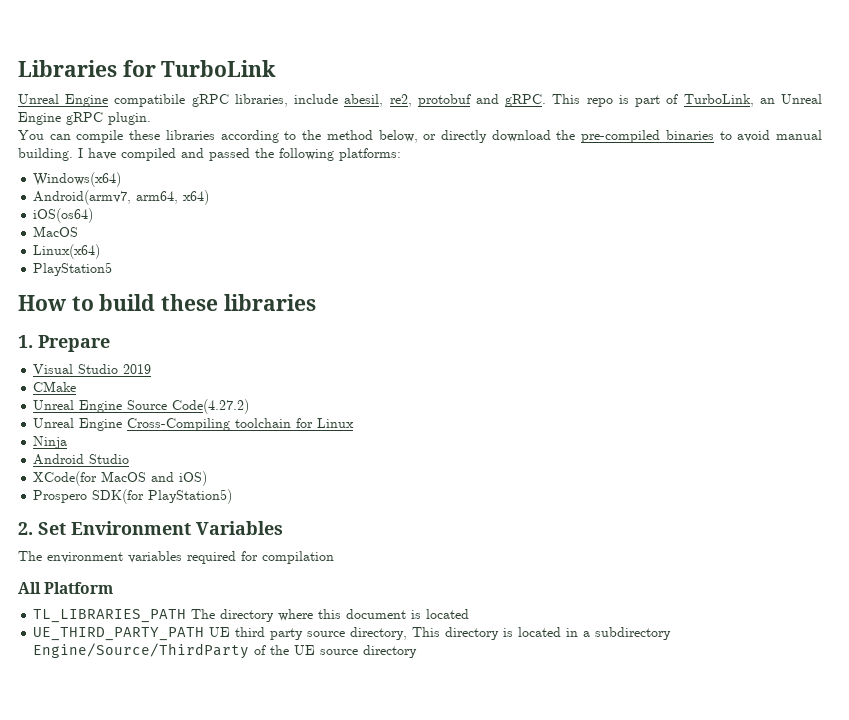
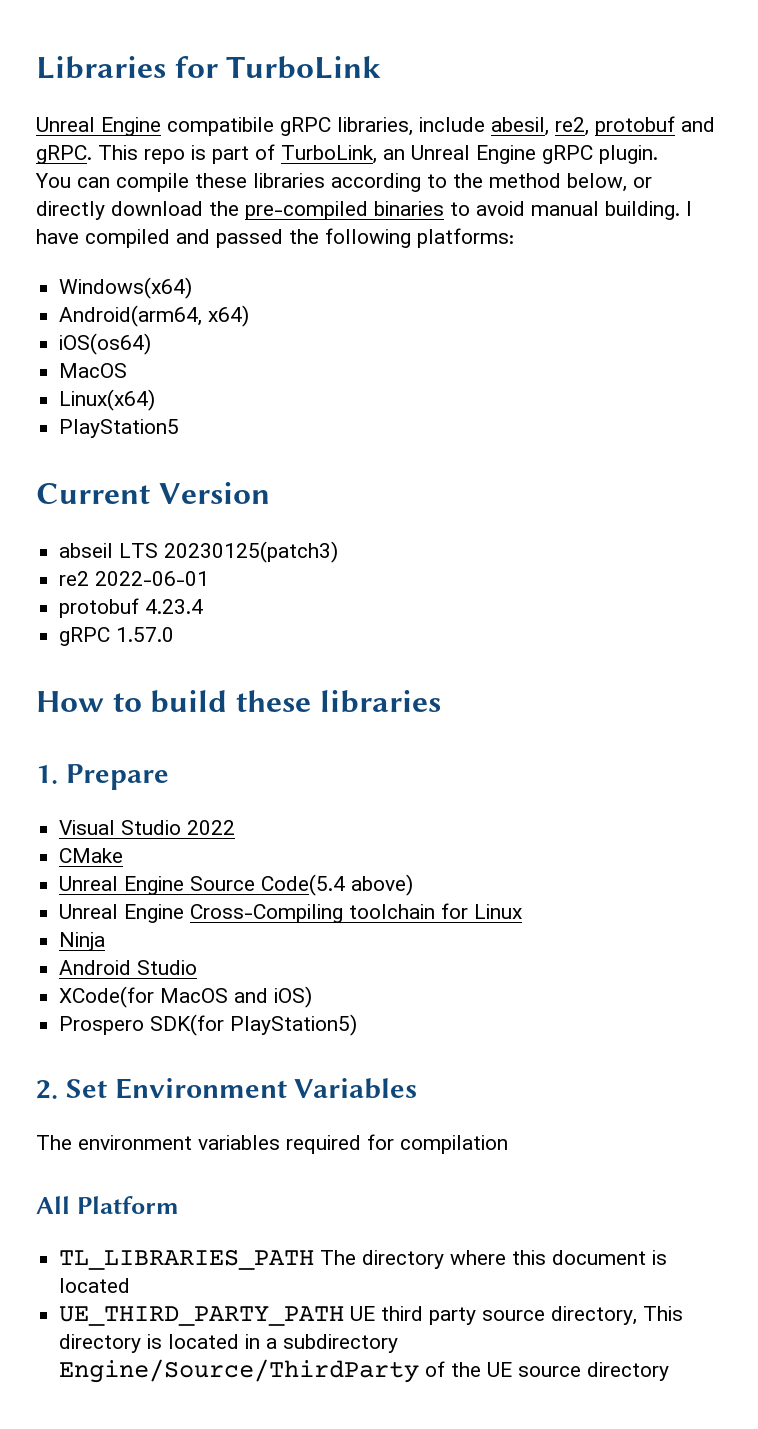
- Android(armv7, arm64, x64)
+ Android(arm64, x64)
+ Current Version
+ abseil LTS 20230125(patch3)
+ re2 2022-06-01
+ protobuf 4.23.4
+ gRPC 1.57.0
- Visual Studio 2019
+ Visual Studio 2022
- Unreal Engine Source Code(4.27.2)
+ Unreal Engine Source Code(5.4 above)

